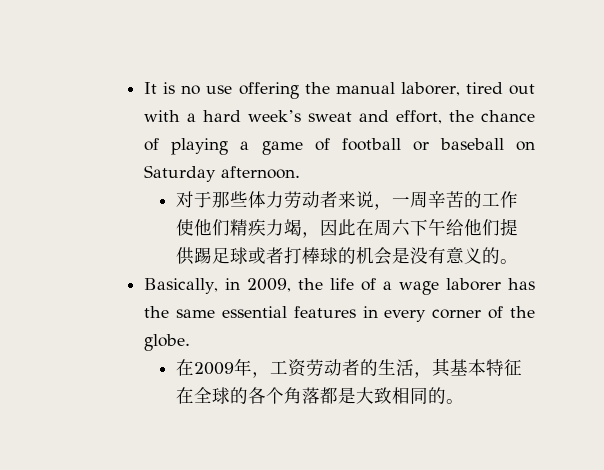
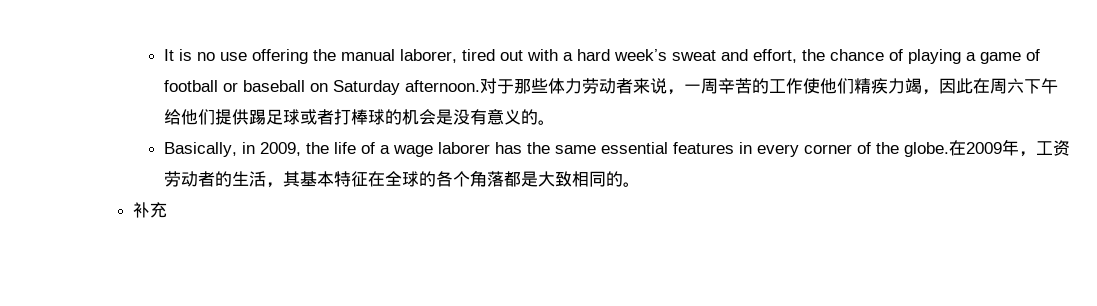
- It is no use offering the manual laborer, tired out with a hard week’s sweat and effort, the chance of playing a game of football or baseball on Saturday afternoon.
- 对于那些体力劳动者来说，一周辛苦的工作使他们精疾力竭，因此在周六下午给他们提供踢足球或者打棒球的机会是没有意义的。
+ It is no use offering the manual laborer, tired out with a hard week’s sweat and effort, the chance of playing a game of football or baseball on Saturday afternoon.对于那些体力劳动者来说，一周辛苦的工作使他们精疾力竭，因此在周六下午给他们提供踢足球或者打棒球的机会是没有意义的。
- Basically, in 2009, the life of a wage laborer has the same essential features in every corner of the globe.
- 在2009年，工资劳动者的生活，其基本特征在全球的各个角落都是大致相同的。
+ Basically, in 2009, the life of a wage laborer has the same essential features in every corner of the globe.在2009年，工资劳动者的生活，其基本特征在全球的各个角落都是大致相同的。
+ 补充

